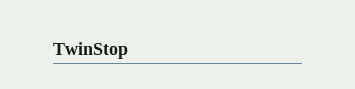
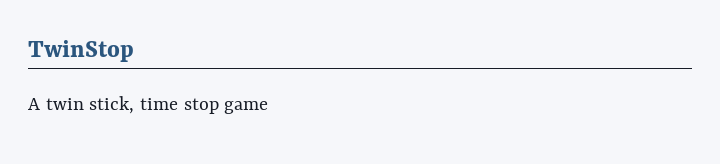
+ A twin stick, time stop game

